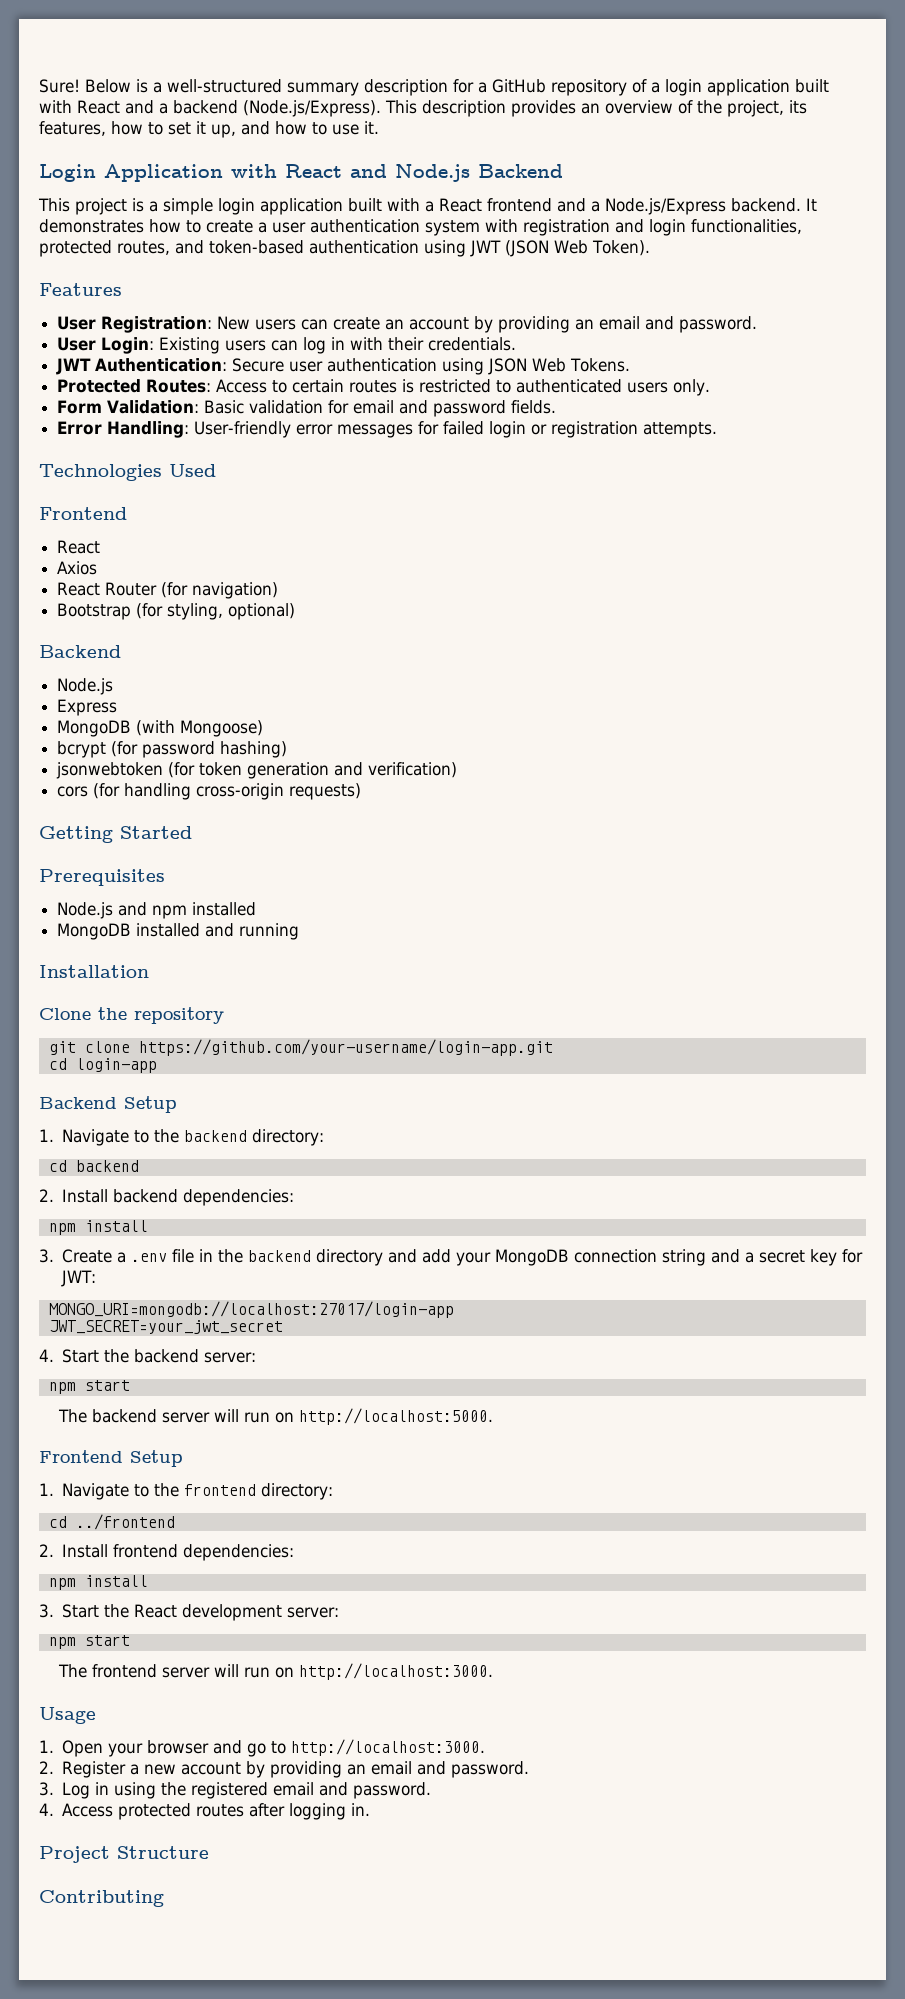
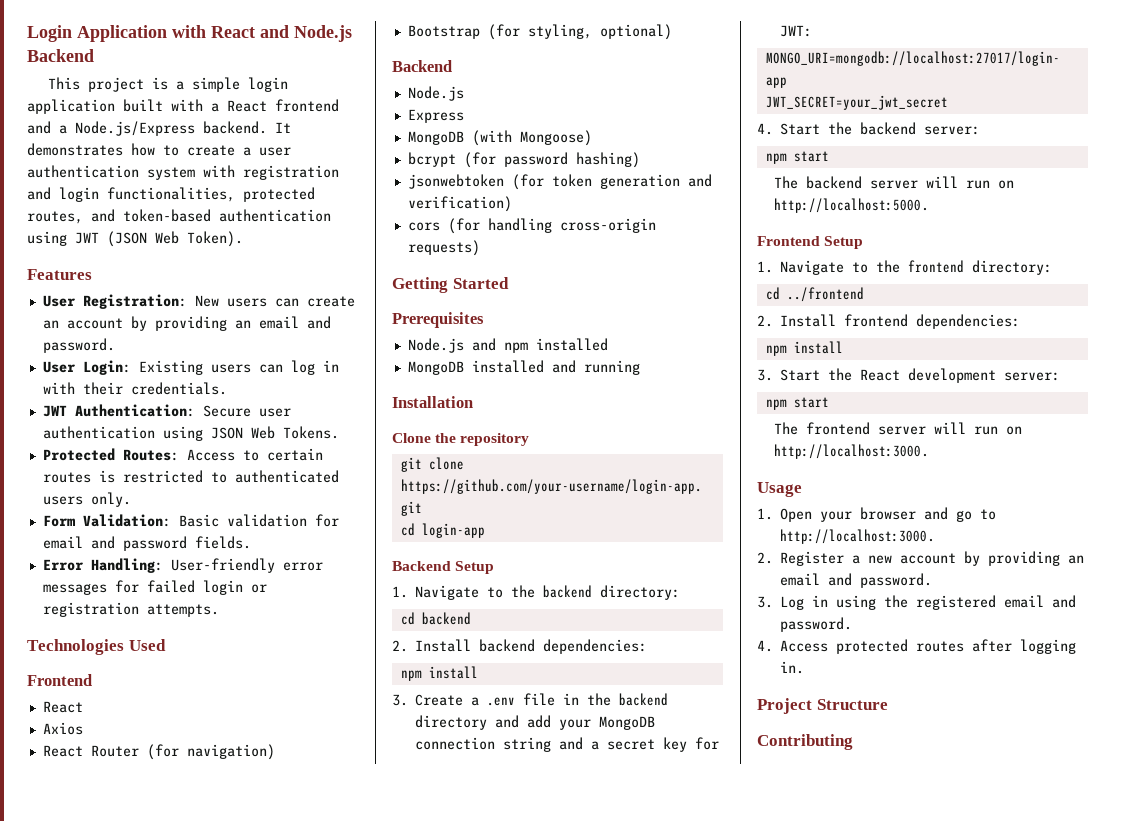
- Sure! Below is a well-structured summary description for a GitHub repository of a login application built with React and a backend (Node.js/Express). This description provides an overview of the project, its features, how to set it up, and how to use it.

